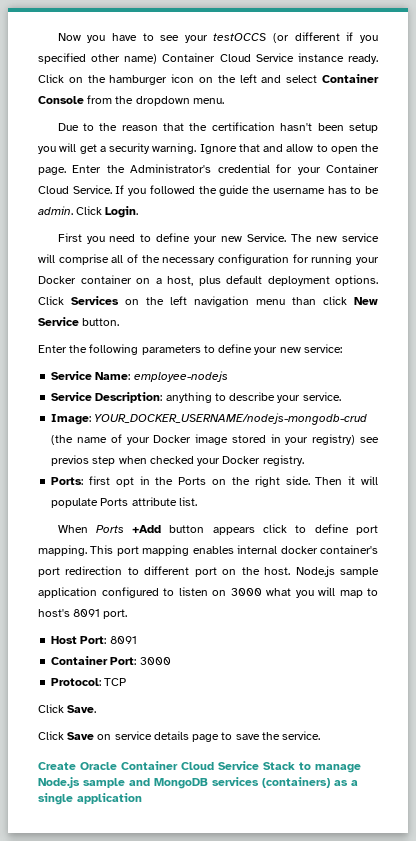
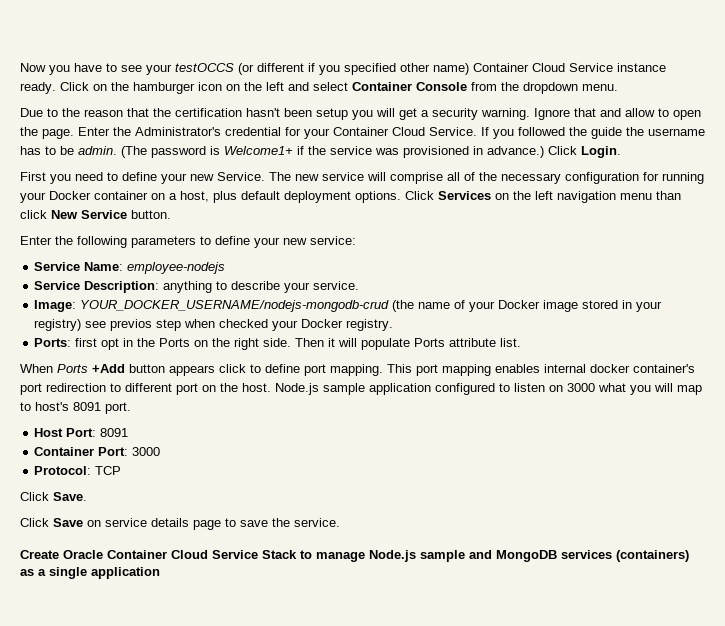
+ (The password is Welcome1+ if the service was provisioned in advance.)

